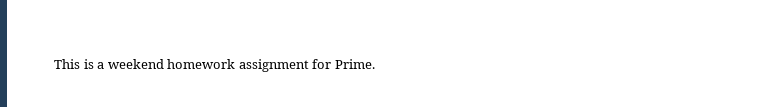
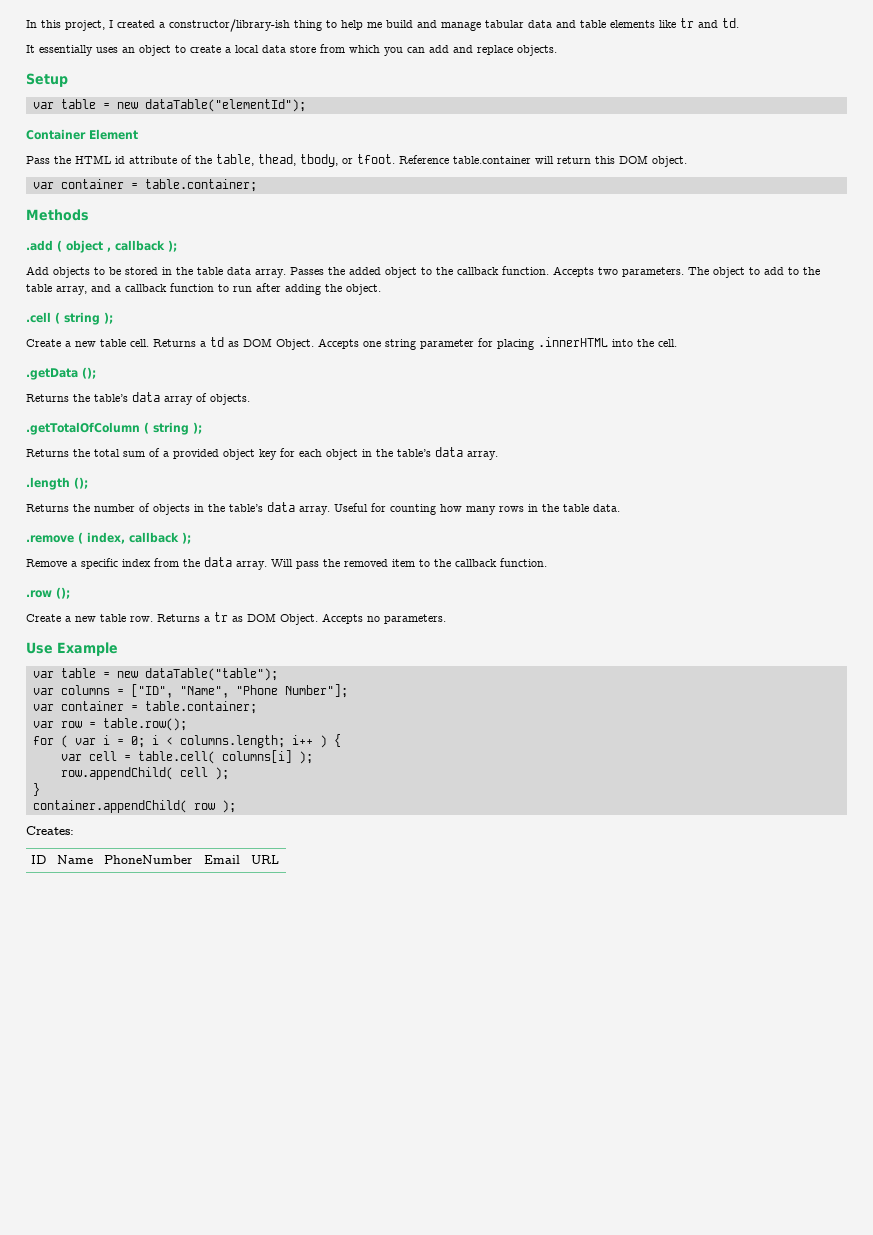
- This is a weekend homework assignment for Prime.
+ In this project, I created a constructor/library-ish thing to help me build and manage tabular data and table elements like tr and td.
+ It essentially uses an object to create a local data store from which you can add and replace objects.
+ Setup
+ var table = new dataTable("elementId");
+ Container Element
+ Pass the HTML id attribute of the table, thead, tbody, or tfoot. Reference table.container will return this DOM object.
+ var container = table.container;
+ Methods
+ .add ( object , callback );
+ Add objects to be stored in the table data array. Passes the added object to the callback function. Accepts two parameters. The object to add to the table array, and a callback function to run after adding the object.
+ .cell ( string );
+ Create a new table cell. Returns a td as DOM Object. Accepts one string parameter for placing .innerHTML into the cell.
+ .getData ();
+ Returns the table’s data array of objects.
+ .getTotalOfColumn ( string );
+ Returns the total sum of a provided object key for each object in the table’s data array.
+ .length ();
+ Returns the number of objects in the table’s data array. Useful for counting how many rows in the table data.
+ .remove ( index, callback );
+ Remove a specific index from the data array. Will pass the removed item to the callback function.
+ .row ();
+ Create a new table row. Returns a tr as DOM Object. Accepts no parameters.
+ Use Example
+ var table = new dataTable("table");
+ var columns = ["ID", "Name", "Phone Number"];
+ var container = table.container;
+ var row = table.row();
+ for ( var i = 0; i < columns.length; i++ ) {
+ var cell = table.cell( columns[i] );
+ row.appendChild( cell );
+ }
+ container.appendChild( row );
+ Creates:
+ ID | Name | PhoneNumber | Email | URL

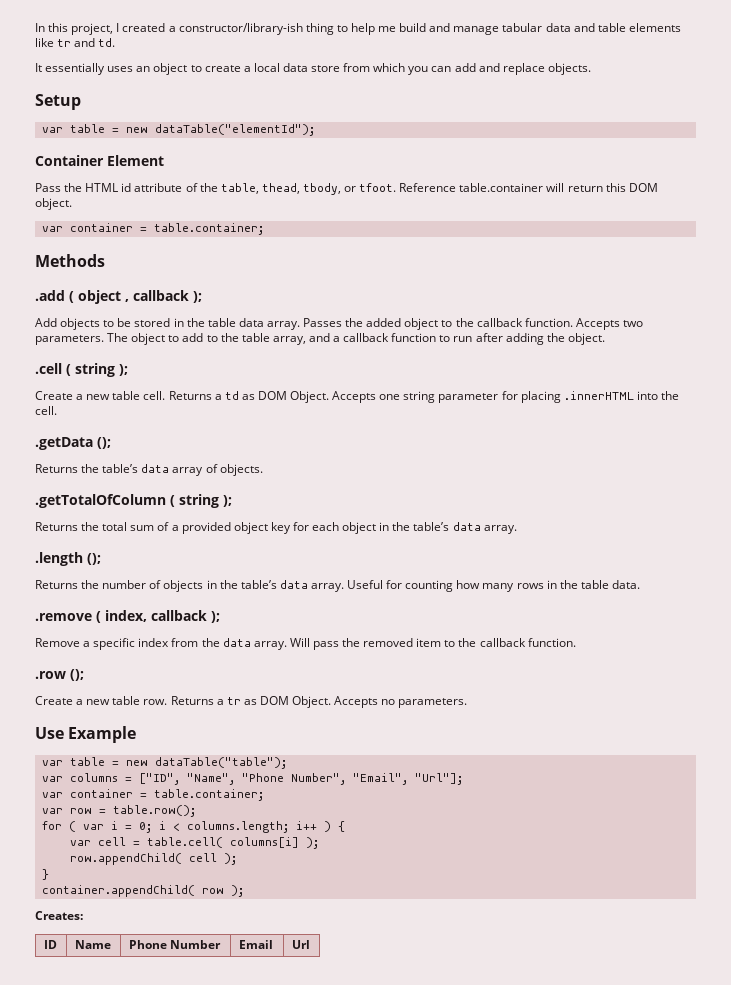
- var columns = ["ID", "Name", "Phone Number"];
+ var columns = ["ID", "Name", "Phone Number", "Email", "Url"];
- ID | Name | PhoneNumber | Email | URL
+ ID | Name | Phone Number | Email | Url

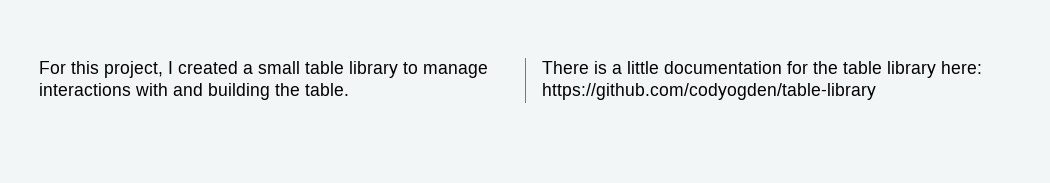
- In this project, I created a constructor/library-ish thing to help me build and manage tabular data and table elements like tr and td.
- It essentially uses an object to create a local data store from which you can add and replace objects.
- Setup
- var table = new dataTable("elementId");
- Container Element
- Pass the HTML id attribute of the table, thead, tbody, or tfoot. Reference table.container will return this DOM object.
- var container = table.container;
- Methods
- .add ( object , callback );
- Add objects to be stored in the table data array. Passes the added object to the callback function. Accepts two parameters. The object to add to the table array, and a callback function to run after adding the object.
- .cell ( string );
- Create a new table cell. Returns a td as DOM Object. Accepts one string parameter for placing .innerHTML into the cell.
- .getData ();
- Returns the table’s data array of objects.
- .getTotalOfColumn ( string );
- Returns the total sum of a provided object key for each object in the table’s data array.
- .length ();
- Returns the number of objects in the table’s data array. Useful for counting how many rows in the table data.
- .remove ( index, callback );
- Remove a specific index from the data array. Will pass the removed item to the callback function.
- .row ();
- Create a new table row. Returns a tr as DOM Object. Accepts no parameters.
- Use Example
- var table = new dataTable("table");
- var columns = ["ID", "Name", "Phone Number", "Email", "Url"];
- var container = table.container;
- var row = table.row();
- for ( var i = 0; i < columns.length; i++ ) {
- var cell = table.cell( columns[i] );
- row.appendChild( cell );
- }
- container.appendChild( row );
- Creates:
- ID | Name | Phone Number | Email | Url
+ For this project, I created a small table library to manage interactions with and building the table.
+ There is a little documentation for the table library here: https://github.com/codyogden/table-library

